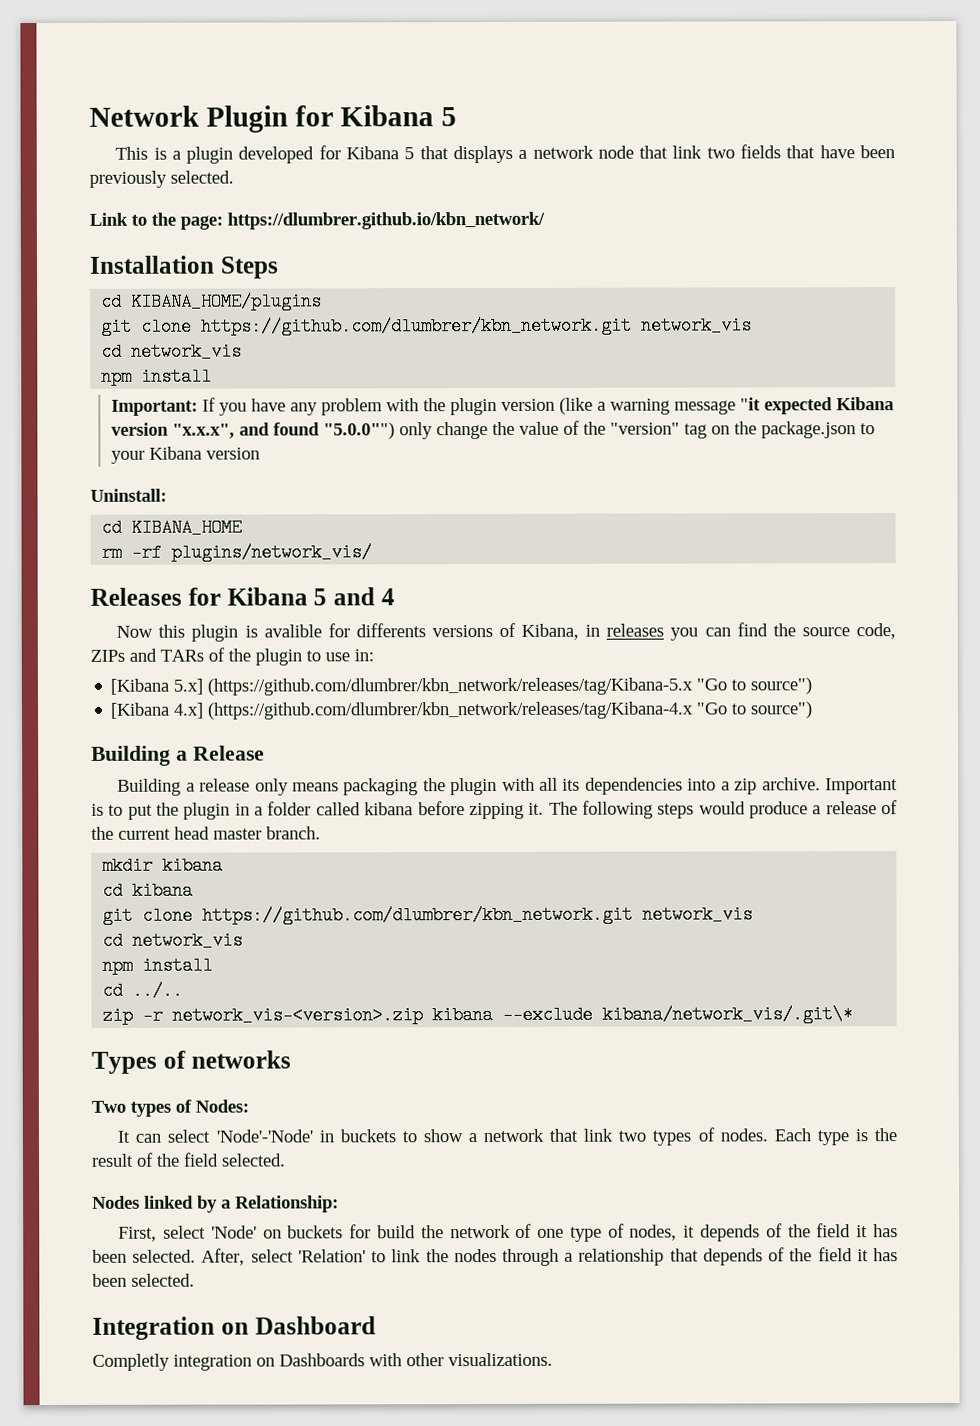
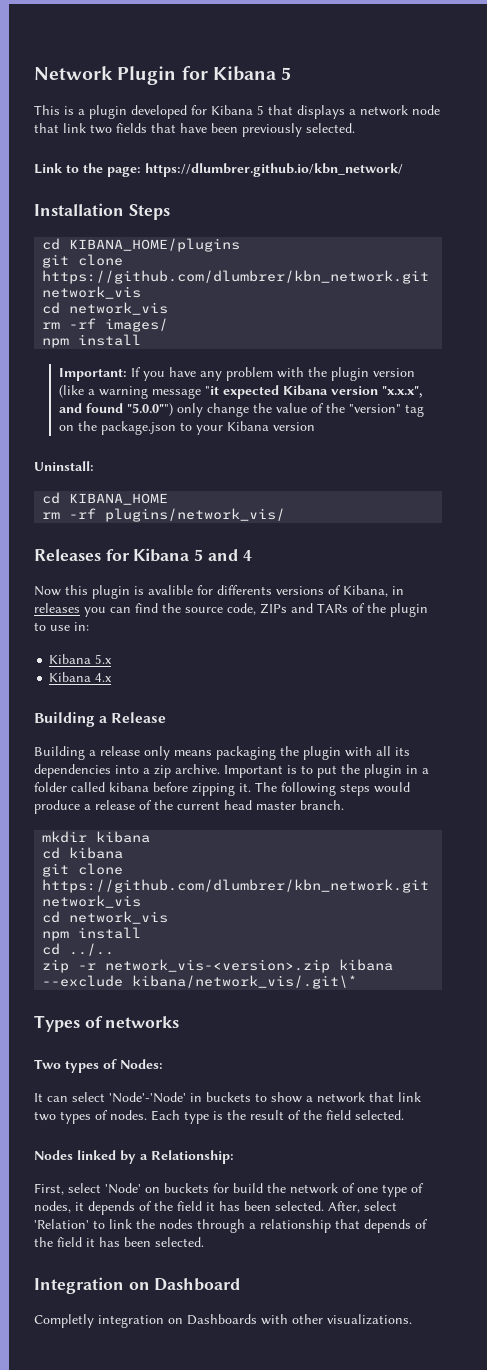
+ rm -rf images/
- [Kibana 5.x] (https://github.com/dlumbrer/kbn_network/releases/tag/Kibana-5.x "Go to source")
- [Kibana 4.x] (https://github.com/dlumbrer/kbn_network/releases/tag/Kibana-4.x "Go to source")
+ Kibana 5.x
+ Kibana 4.x

